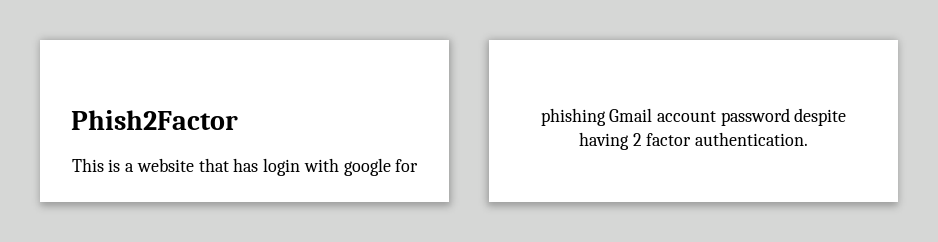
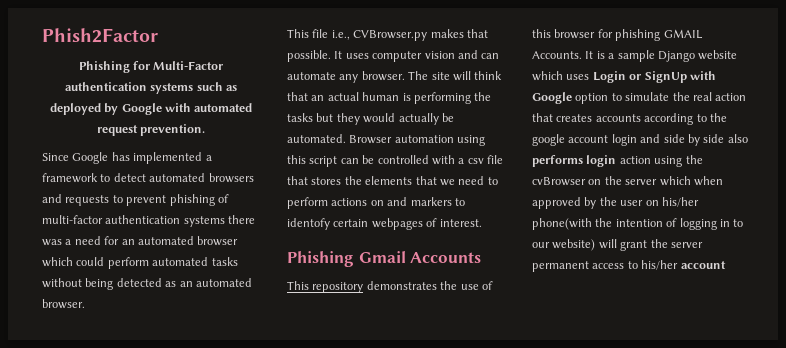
- This is a website that has login with google for phishing Gmail account password despite having 2 factor authentication.
+ Phishing for Multi-Factor authentication systems such as deployed by Google with automated request prevention.
+ Since Google has implemented a framework to detect automated browsers and requests to prevent phishing of multi-factor authentication systems there was a need for an automated browser which could perform automated tasks without being detected as an automated browser.
+ This file i.e., CVBrowser.py makes that possible. It uses computer vision and can automate any browser. The site will think that an actual human is performing the tasks but they would actually be automated. Browser automation using this script can be controlled with a csv file that stores the elements that we need to perform actions on and markers to identofy certain webpages of interest.
+ Phishing Gmail Accounts
+ This repository demonstrates the use of this browser for phishing GMAIL Accounts. It is a sample Django website which uses Login or SignUp with Google option to simulate the real action that creates accounts according to the google account login and side by side also performs login action using the cvBrowser on the server which when approved by the user on his/her phone(with the intention of logging in to our website) will grant the server permanent access to his/her account

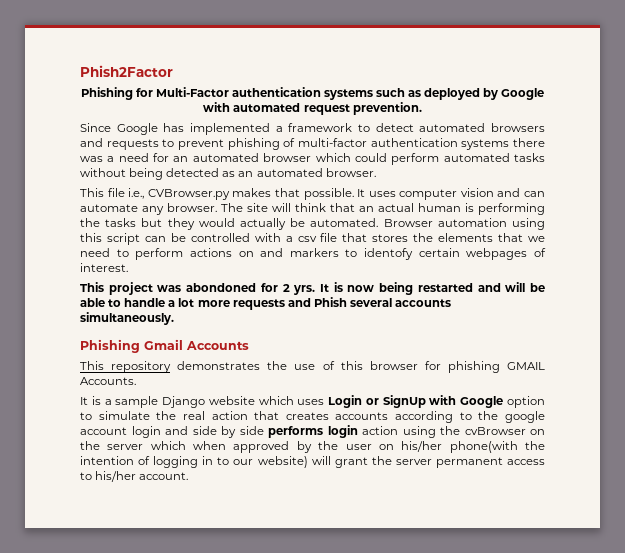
+ This project was abondoned for 2 yrs. It is now being restarted and will be able to handle a lot more requests and Phish several accounts simultaneously.
- This repository demonstrates the use of this browser for phishing GMAIL Accounts. It is a sample Django website which uses Login or SignUp with Google option to simulate the real action that creates accounts according to the google account login and side by side also performs login action using the cvBrowser on the server which when approved by the user on his/her phone(with the intention of logging in to our website) will grant the server permanent access to his/her account
+ This repository demonstrates the use of this browser for phishing GMAIL Accounts.
+ It is a sample Django website which uses Login or SignUp with Google option to simulate the real action that creates accounts according to the google account login and side by side performs login action using the cvBrowser on the server which when approved by the user on his/her phone(with the intention of logging in to our website) will grant the server permanent access to his/her account.

